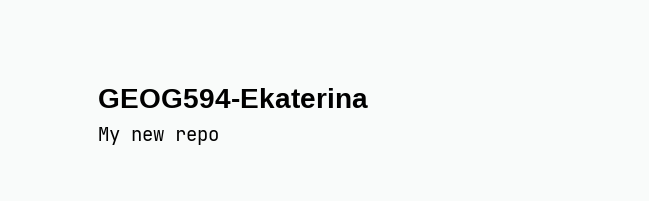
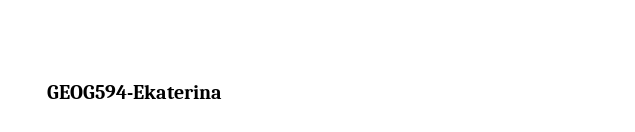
- My new repo

